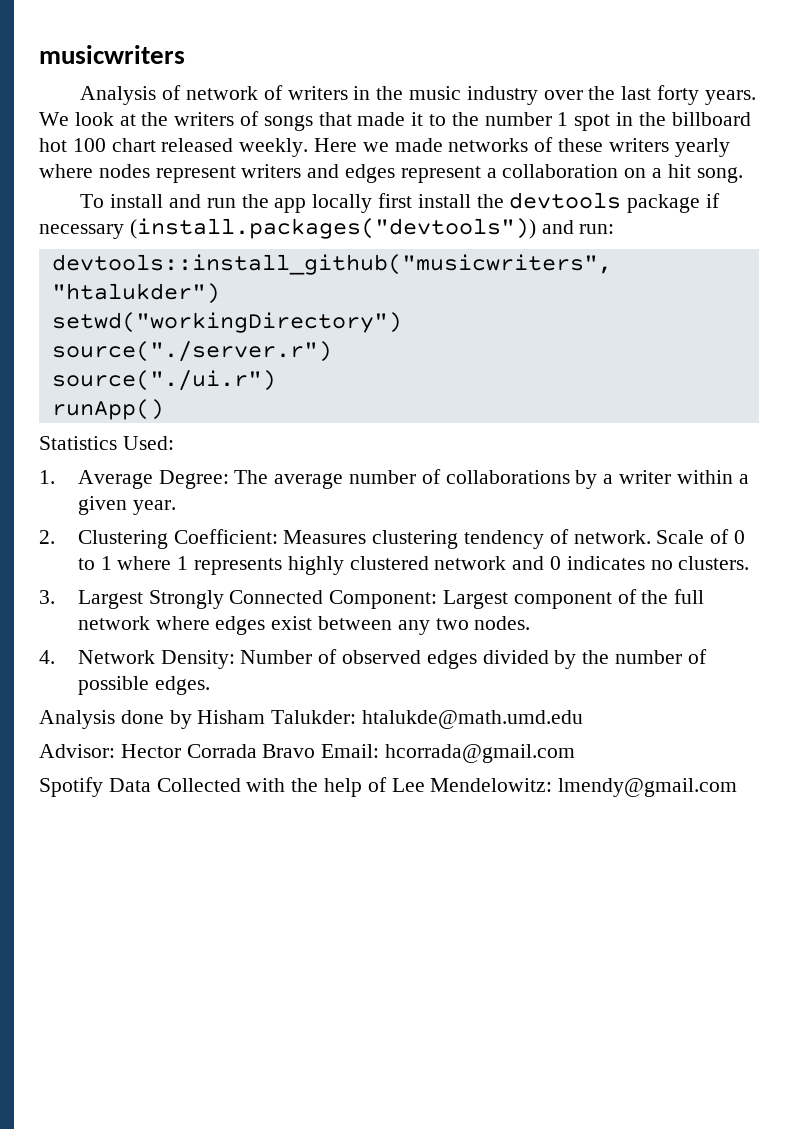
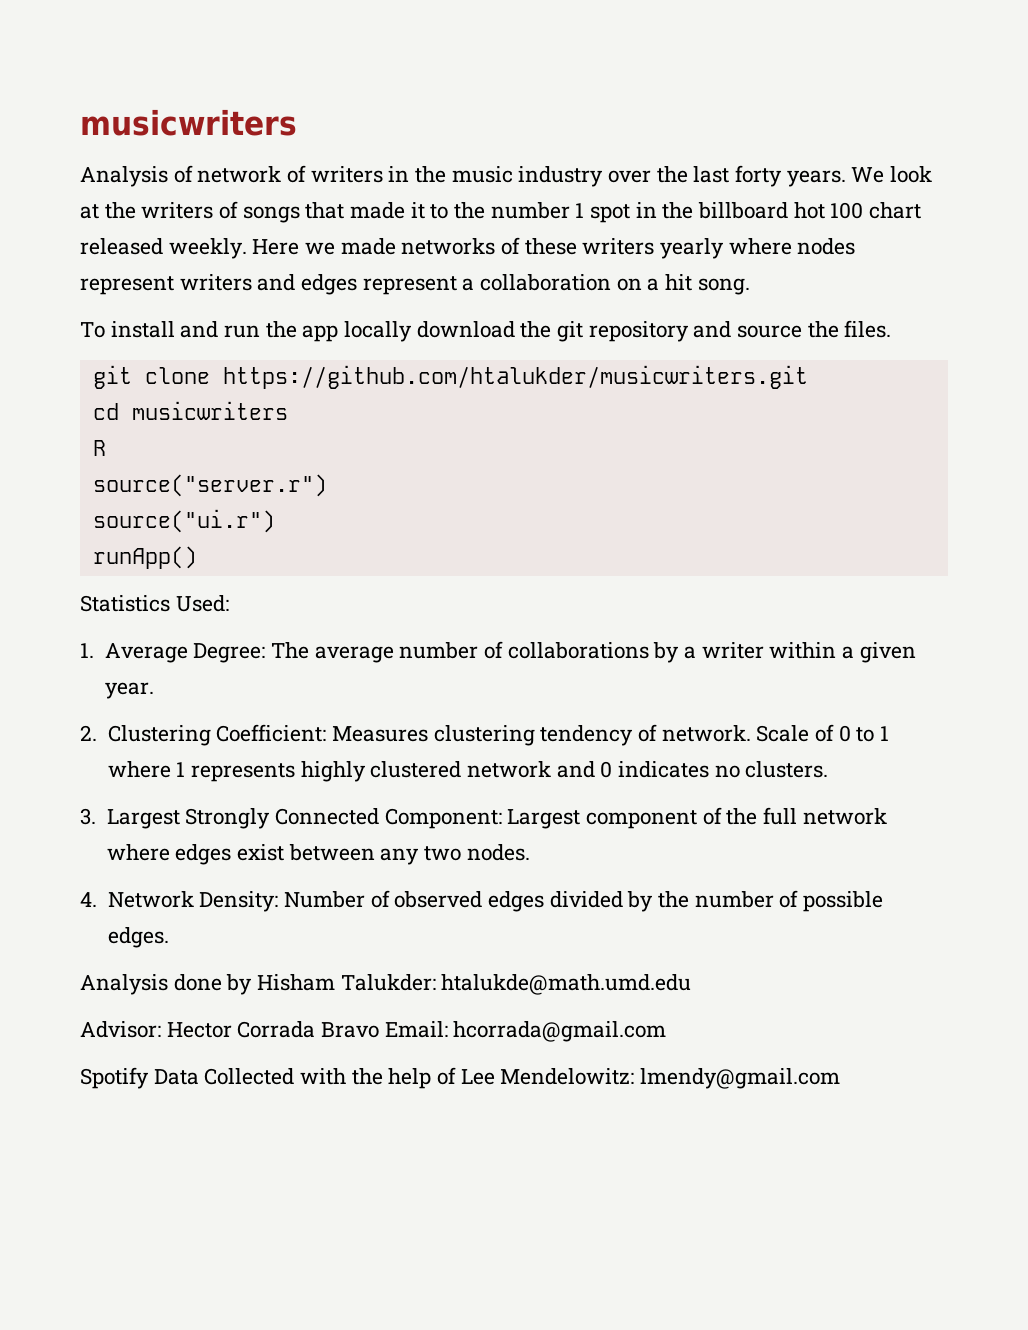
- To install and run the app locally first install the devtools package if necessary (install.packages("devtools")) and run:
- devtools::install_github("musicwriters", "htalukder")
- setwd("workingDirectory")
- source("./server.r")
- source("./ui.r")
+ To install and run the app locally download the git repository and source the files.
+ git clone https://github.com/htalukder/musicwriters.git
+ cd musicwriters
+ R
+ source("server.r")
+ source("ui.r")

